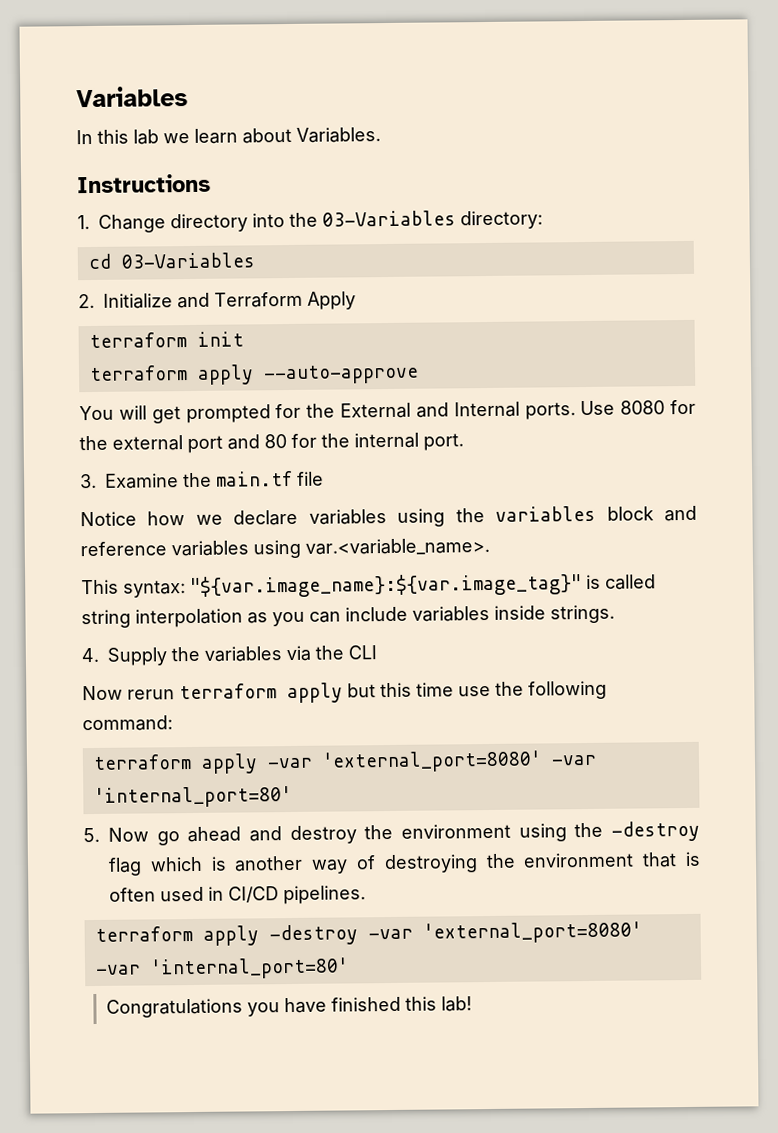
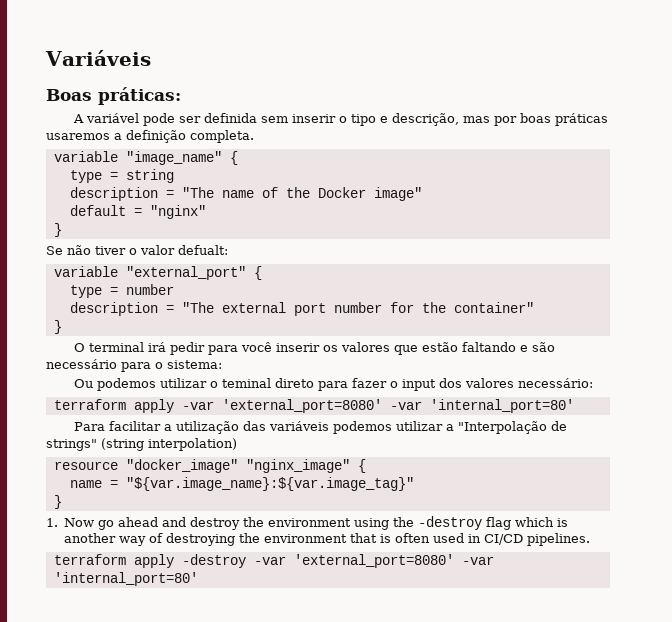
- Variables
- In this lab we learn about Variables.
- Instructions
- 1. Change directory into the 03-Variables directory:
- cd 03-Variables
- 2. Initialize and Terraform Apply
- terraform init
- terraform apply --auto-approve
- You will get prompted for the External and Internal ports. Use 8080 for the external port and 80 for the internal port.
- 3. Examine the main.tf file
- Notice how we declare variables using the variables block and reference variables using var.<variable_name>.
- This syntax: "${var.image_name}:${var.image_tag}" is called string interpolation as you can include variables inside strings.
- 4. Supply the variables via the CLI
- Now rerun terraform apply but this time use the following command:
+ Variáveis
+ Boas práticas:
+ A variável pode ser definida sem inserir o tipo e descrição, mas por boas práticas usaremos a definição completa.
+ variable "image_name" {
+ type = string
+ description = "The name of the Docker image"
+ default = "nginx"
+ }
+ Se não tiver o valor defualt:
+ variable "external_port" {
+ type = number
+ description = "The external port number for the container"
+ }
+ O terminal irá pedir para você inserir os valores que estão faltando e são necessário para o sistema:
+ Ou podemos utilizar o teminal direto para fazer o input dos valores necessário:
- 5. Now go ahead and destroy the environment using the -destroy flag which is another way of destroying the environment that is often used in CI/CD pipelines.
+ Para facilitar a utilização das variáveis podemos utilizar a "Interpolação de strings" (string interpolation)
+ resource "docker_image" "nginx_image" {
+ name = "${var.image_name}:${var.image_tag}"
+ }
+ 1. Now go ahead and destroy the environment using the -destroy flag which is another way of destroying the environment that is often used in CI/CD pipelines.
- Congratulations you have finished this lab!

